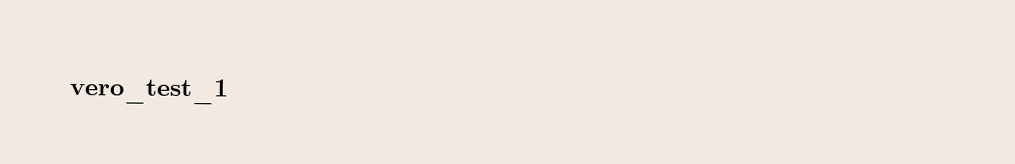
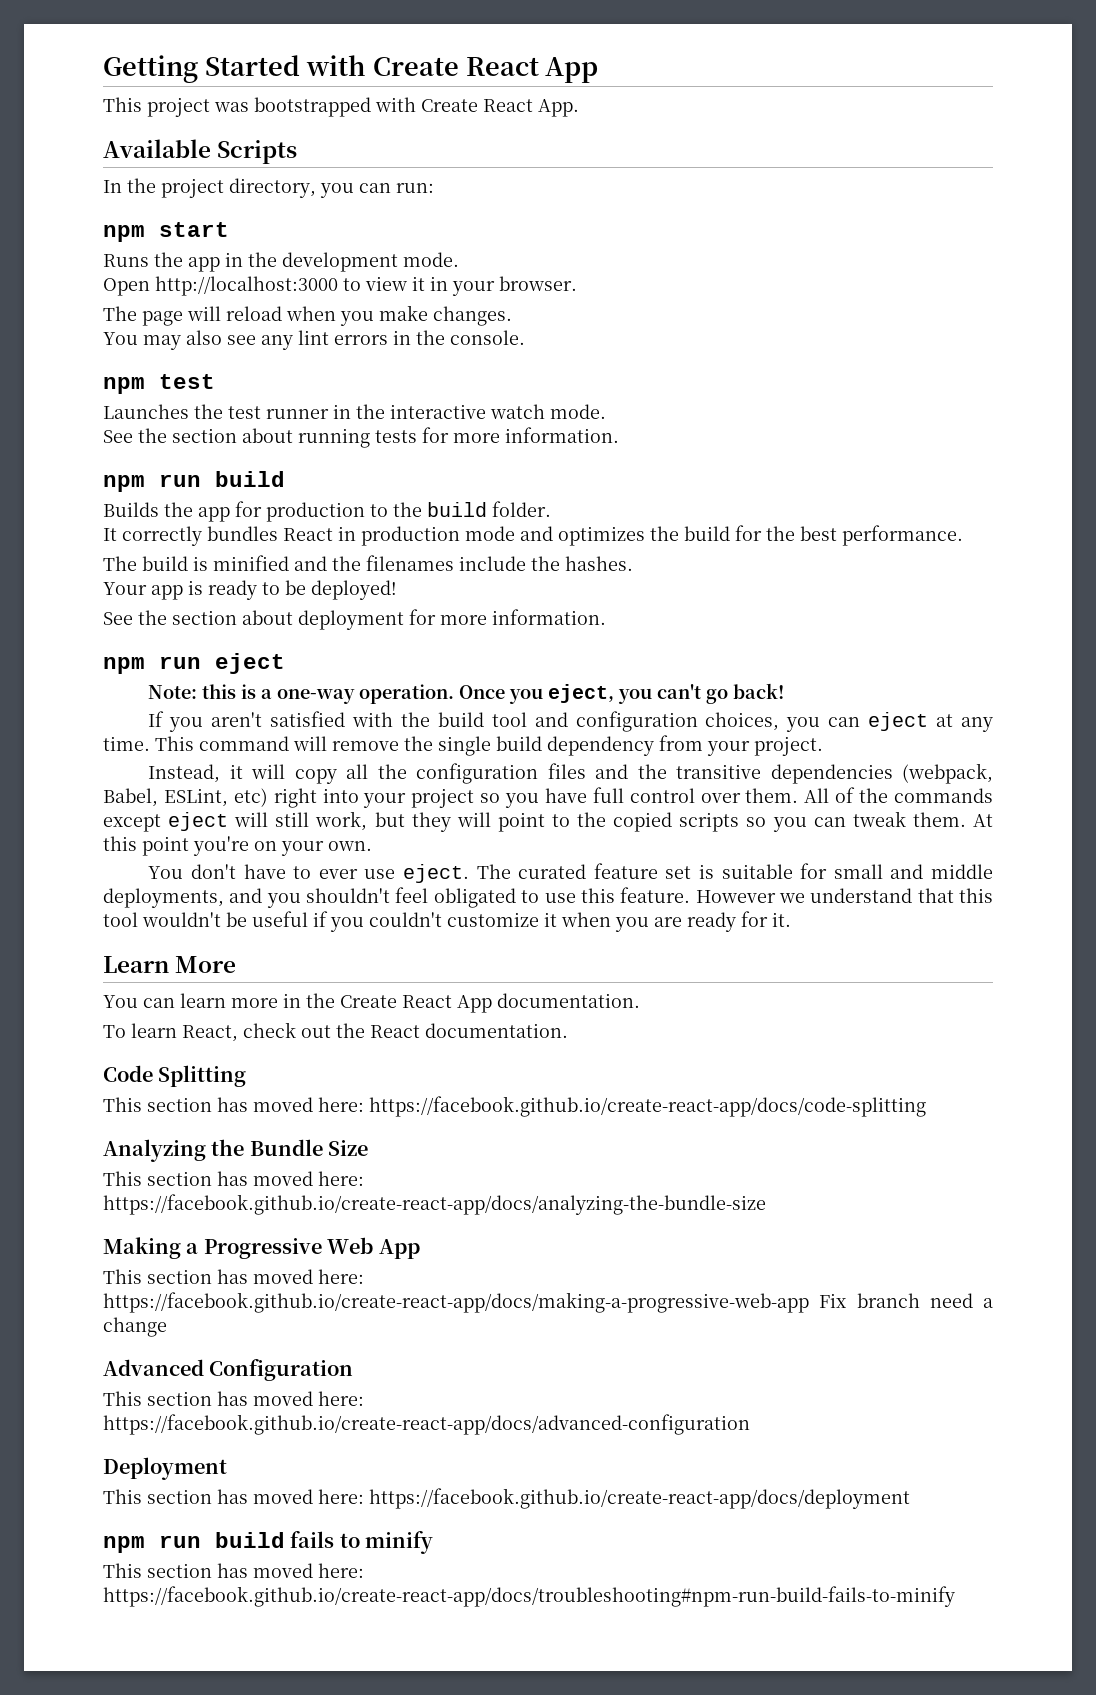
- vero_test_1
+ Getting Started with Create React App
+ This project was bootstrapped with Create React App.
+ Available Scripts
+ In the project directory, you can run:
+ npm start
+ Runs the app in the development mode.
+ Open http://localhost:3000 to view it in your browser.
+ The page will reload when you make changes.
+ You may also see any lint errors in the console.
+ npm test
+ Launches the test runner in the interactive watch mode.
+ See the section about running tests for more information.
+ npm run build
+ Builds the app for production to the build folder.
+ It correctly bundles React in production mode and optimizes the build for the best performance.
+ The build is minified and the filenames include the hashes.
+ Your app is ready to be deployed!
+ See the section about deployment for more information.
+ npm run eject
+ Note: this is a one-way operation. Once you eject, you can't go back!
+ If you aren't satisfied with the build tool and configuration choices, you can eject at any time. This command will remove the single build dependency from your project.
+ Instead, it will copy all the configuration files and the transitive dependencies (webpack, Babel, ESLint, etc) right into your project so you have full control over them. All of the commands except eject will still work, but they will point to the copied scripts so you can tweak them. At this point you're on your own.
+ You don't have to ever use eject. The curated feature set is suitable for small and middle deployments, and you shouldn't feel obligated to use this feature. However we understand that this tool wouldn't be useful if you couldn't customize it when you are ready for it.
+ Learn More
+ You can learn more in the Create React App documentation.
+ To learn React, check out the React documentation.
+ Code Splitting
+ This section has moved here: https://facebook.github.io/create-react-app/docs/code-splitting
+ Analyzing the Bundle Size
+ This section has moved here: https://facebook.github.io/create-react-app/docs/analyzing-the-bundle-size
+ Making a Progressive Web App
+ This section has moved here: https://facebook.github.io/create-react-app/docs/making-a-progressive-web-app Fix branch need a change
+ Advanced Configuration
+ This section has moved here: https://facebook.github.io/create-react-app/docs/advanced-configuration
+ Deployment
+ This section has moved here: https://facebook.github.io/create-react-app/docs/deployment
+ npm run build fails to minify
+ This section has moved here: https://facebook.github.io/create-react-app/docs/troubleshooting#npm-run-build-fails-to-minify

